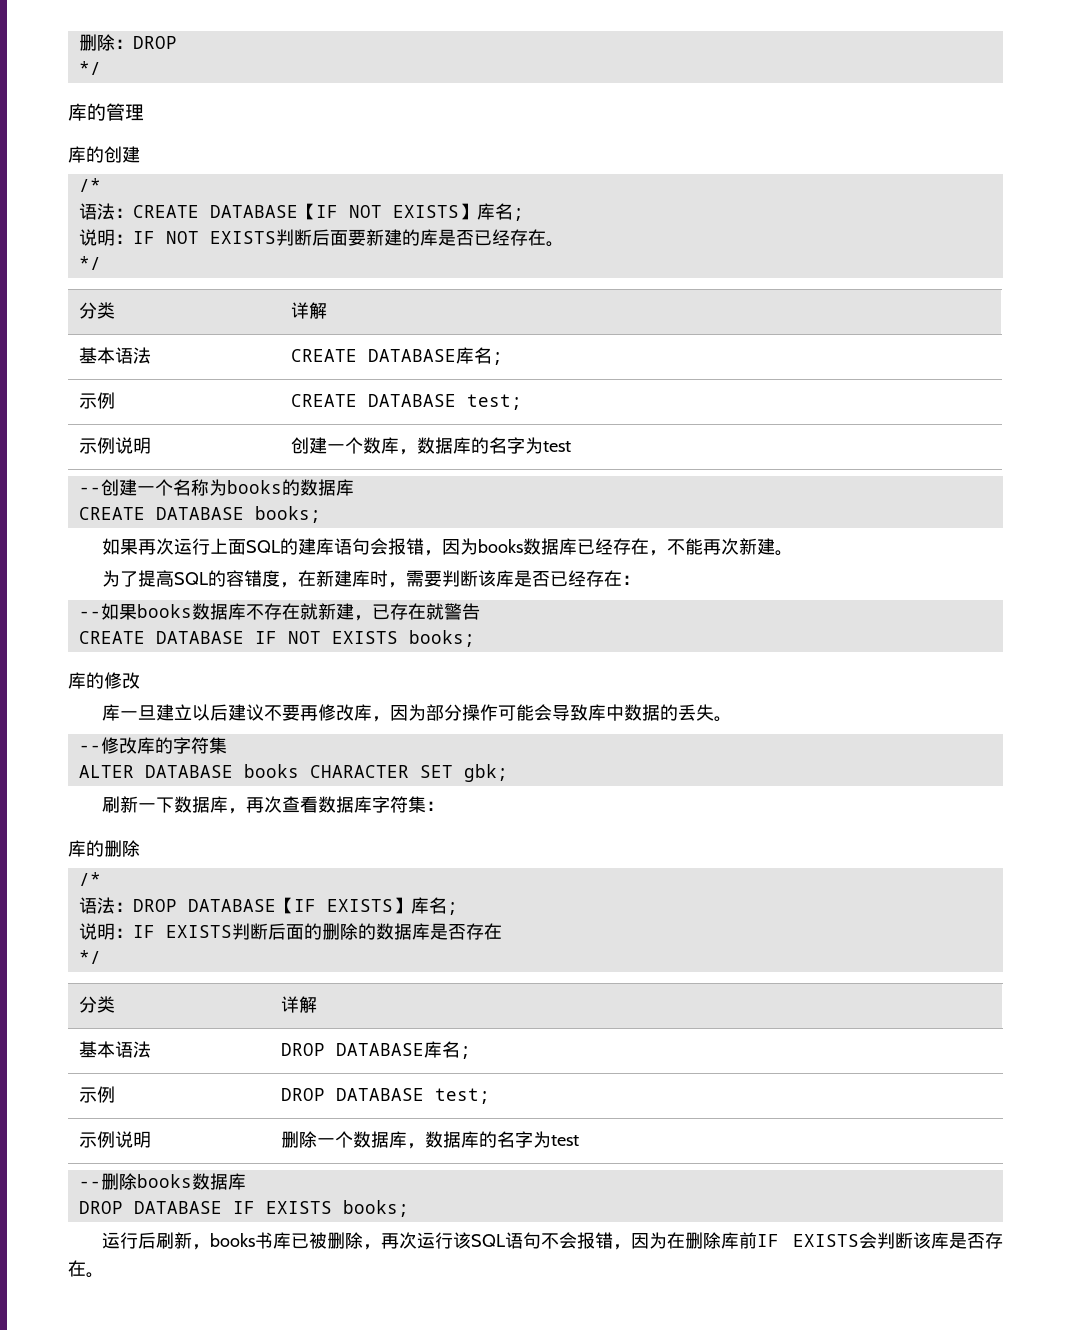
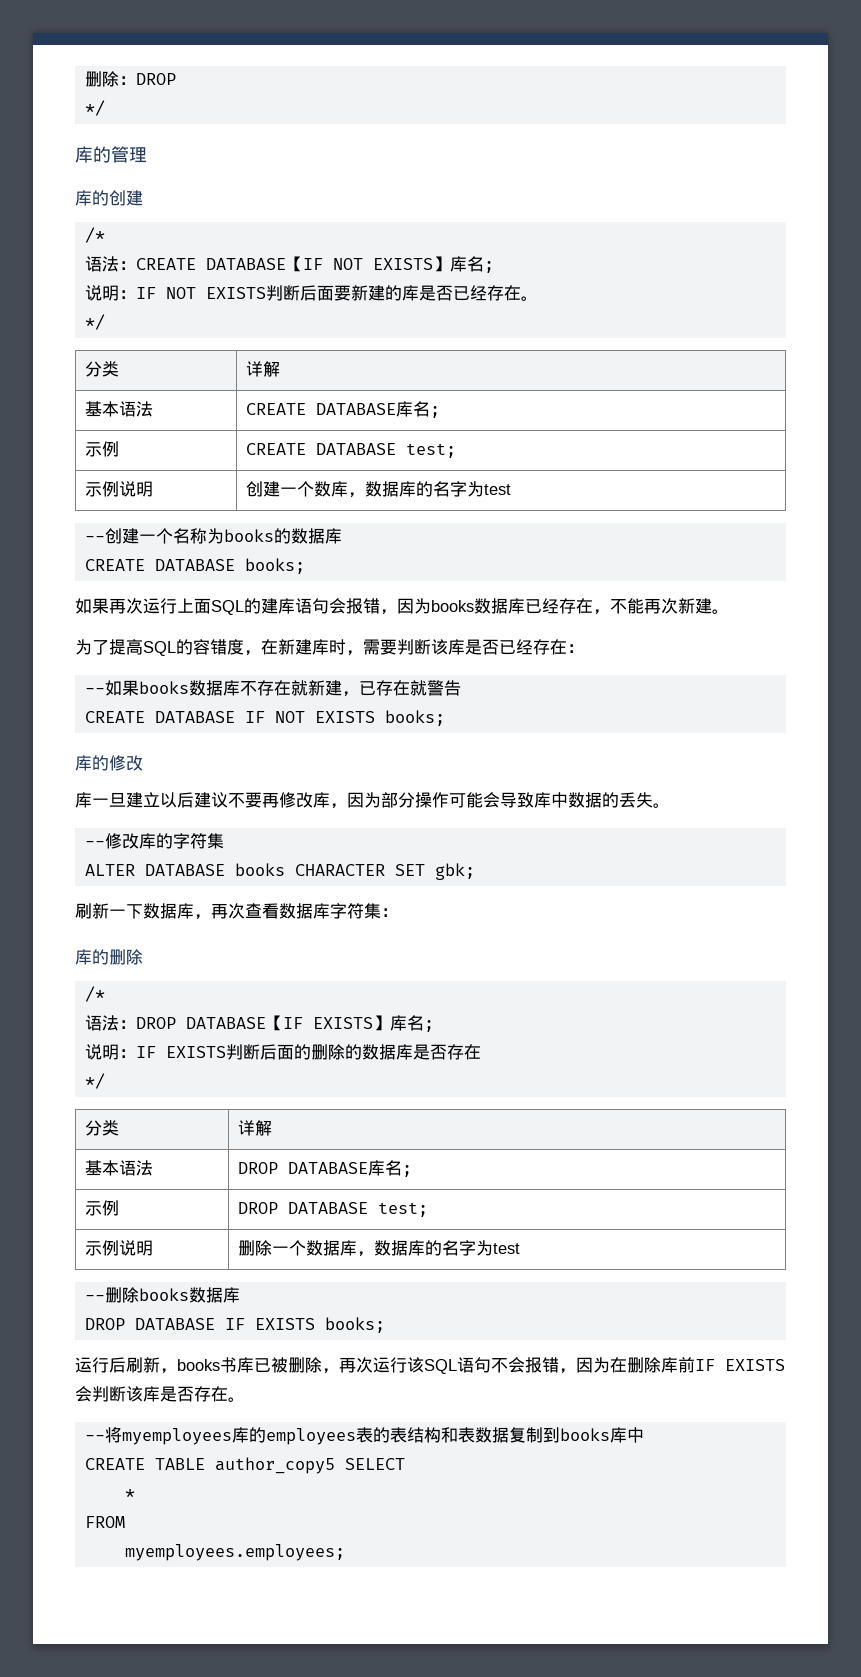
+ --将myemployees库的employees表的表结构和表数据复制到books库中
+ CREATE TABLE author_copy5 SELECT
+ *
+ FROM
+ myemployees.employees;

